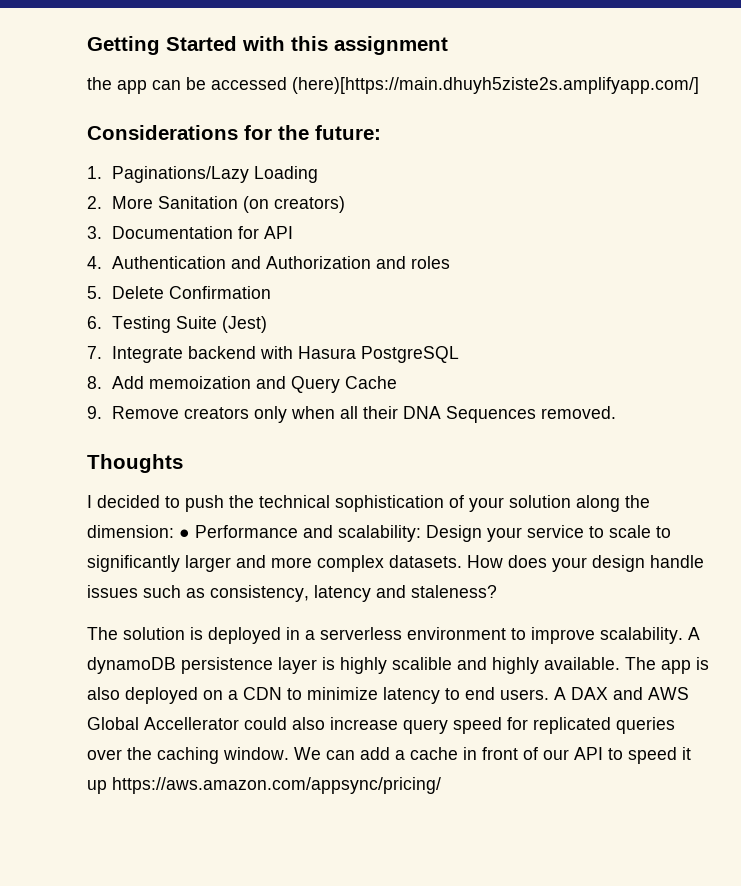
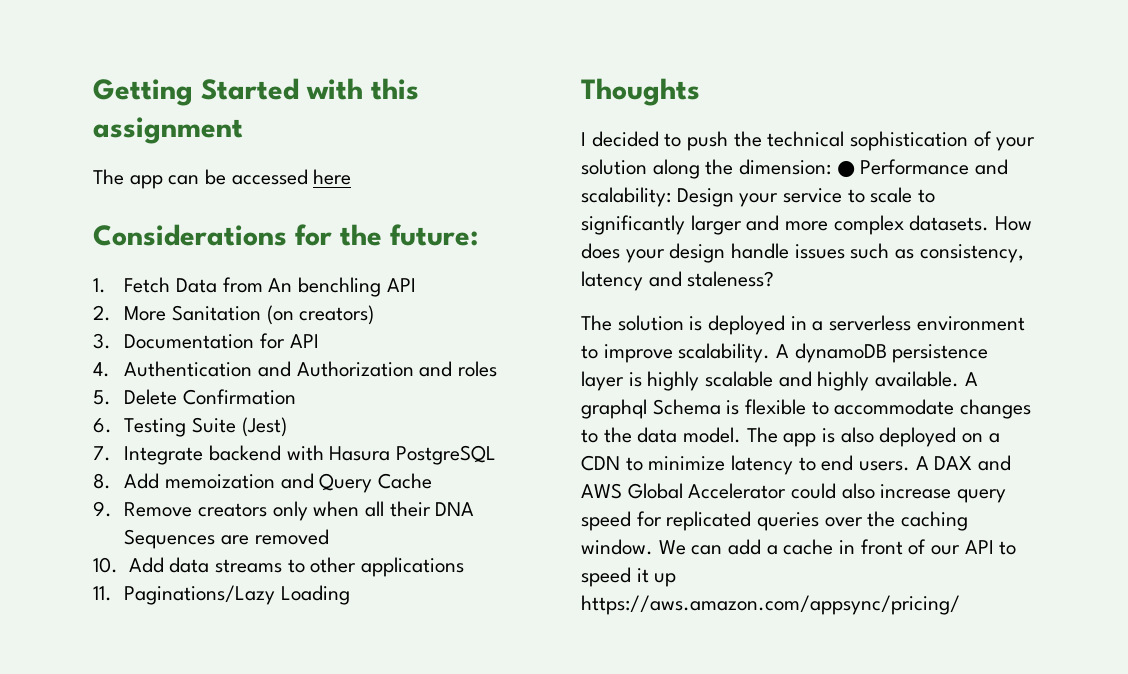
- the app can be accessed (here)[https://main.dhuyh5ziste2s.amplifyapp.com/]
+ The app can be accessed here
- 1. Paginations/Lazy Loading
+ 1. Fetch Data from An benchling API
- 9. Remove creators only when all their DNA Sequences removed.
+ 9. Remove creators only when all their DNA Sequences are removed
+ 10. Add data streams to other applications
+ 11. Paginations/Lazy Loading
- A dynamoDB persistence layer is highly scalible and highly available.
+ A dynamoDB persistence layer is highly scalable and highly available.
+ A graphql Schema is flexible to accommodate changes to the data model.
- A DAX and AWS Global Accellerator could also increase query speed for replicated queries over the caching window.
+ A DAX and AWS Global Accelerator could also increase query speed for replicated queries over the caching window.

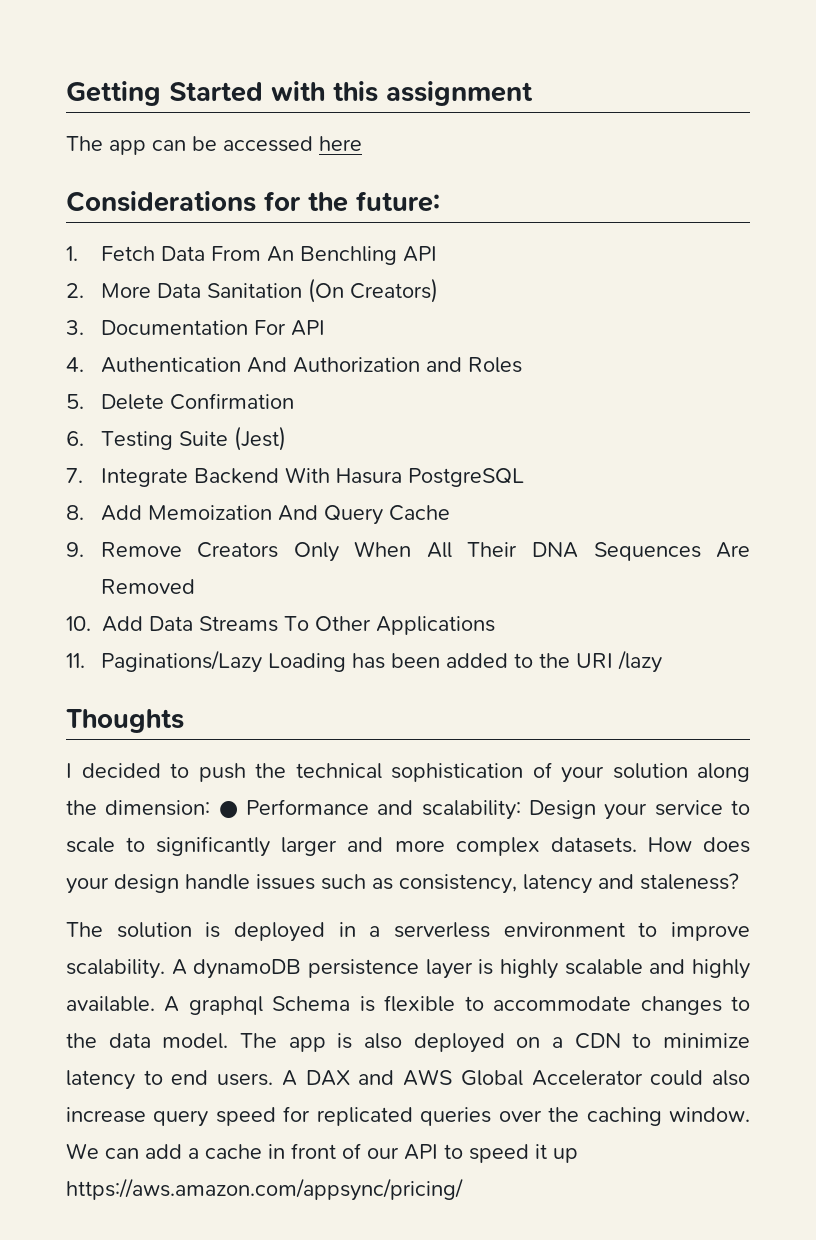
- 1. Fetch Data from An benchling API
+ 1. Fetch Data From An Benchling API
- 2. More Sanitation (on creators)
+ 2. More Data Sanitation (On Creators)
- 3. Documentation for API
+ 3. Documentation For API
- 4. Authentication and Authorization and roles
+ 4. Authentication And Authorization and Roles
- 7. Integrate backend with Hasura PostgreSQL
+ 7. Integrate Backend With Hasura PostgreSQL
- 8. Add memoization and Query Cache
+ 8. Add Memoization And Query Cache
- 9. Remove creators only when all their DNA Sequences are removed
- 10. Add data streams to other applications
- 11. Paginations/Lazy Loading
+ 9. Remove Creators Only When All Their DNA Sequences Are Removed
+ 10. Add Data Streams To Other Applications
+ 11. Paginations/Lazy Loading has been added to the URI /lazy

